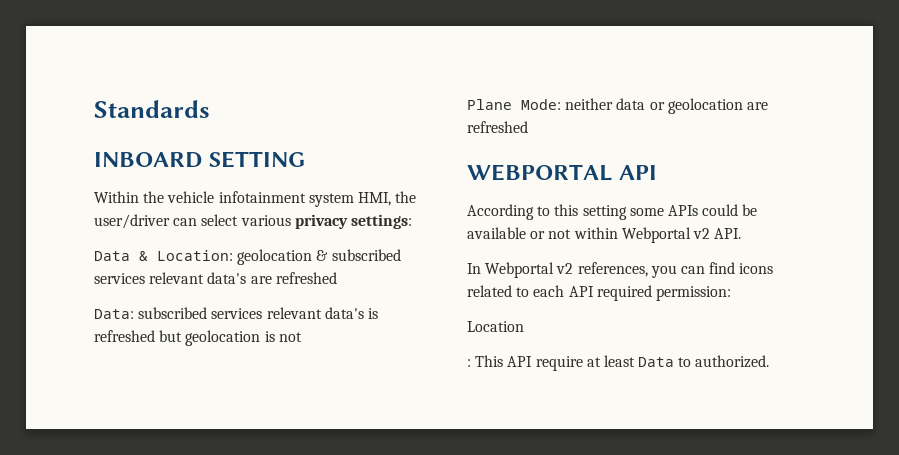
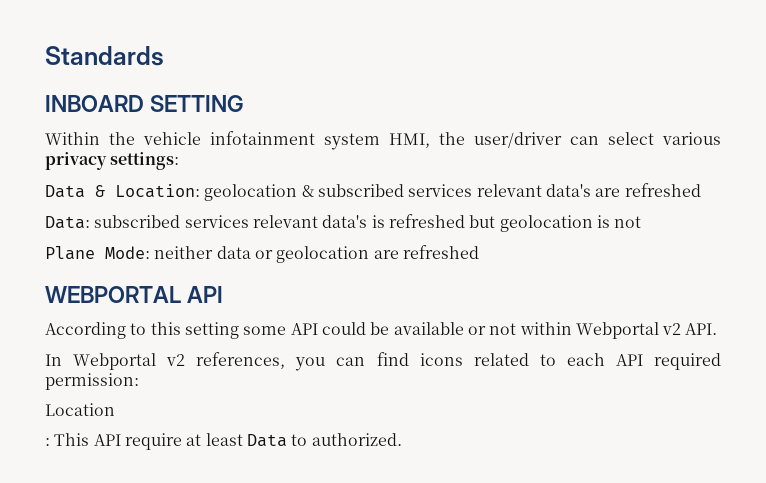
- According to this setting some APIs could be available or not within Webportal v2 API.
+ According to this setting some API could be available or not within Webportal v2 API.

